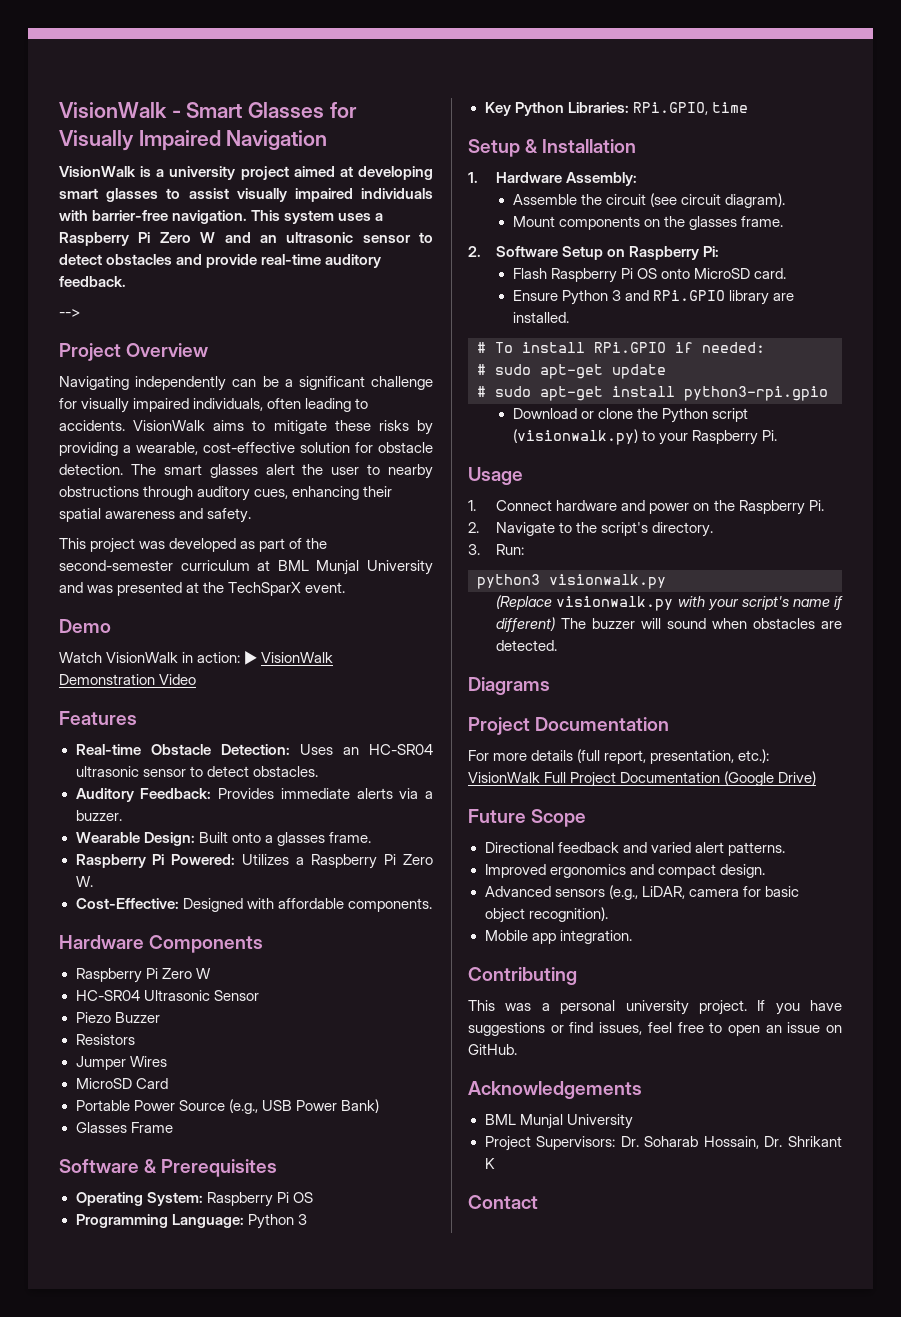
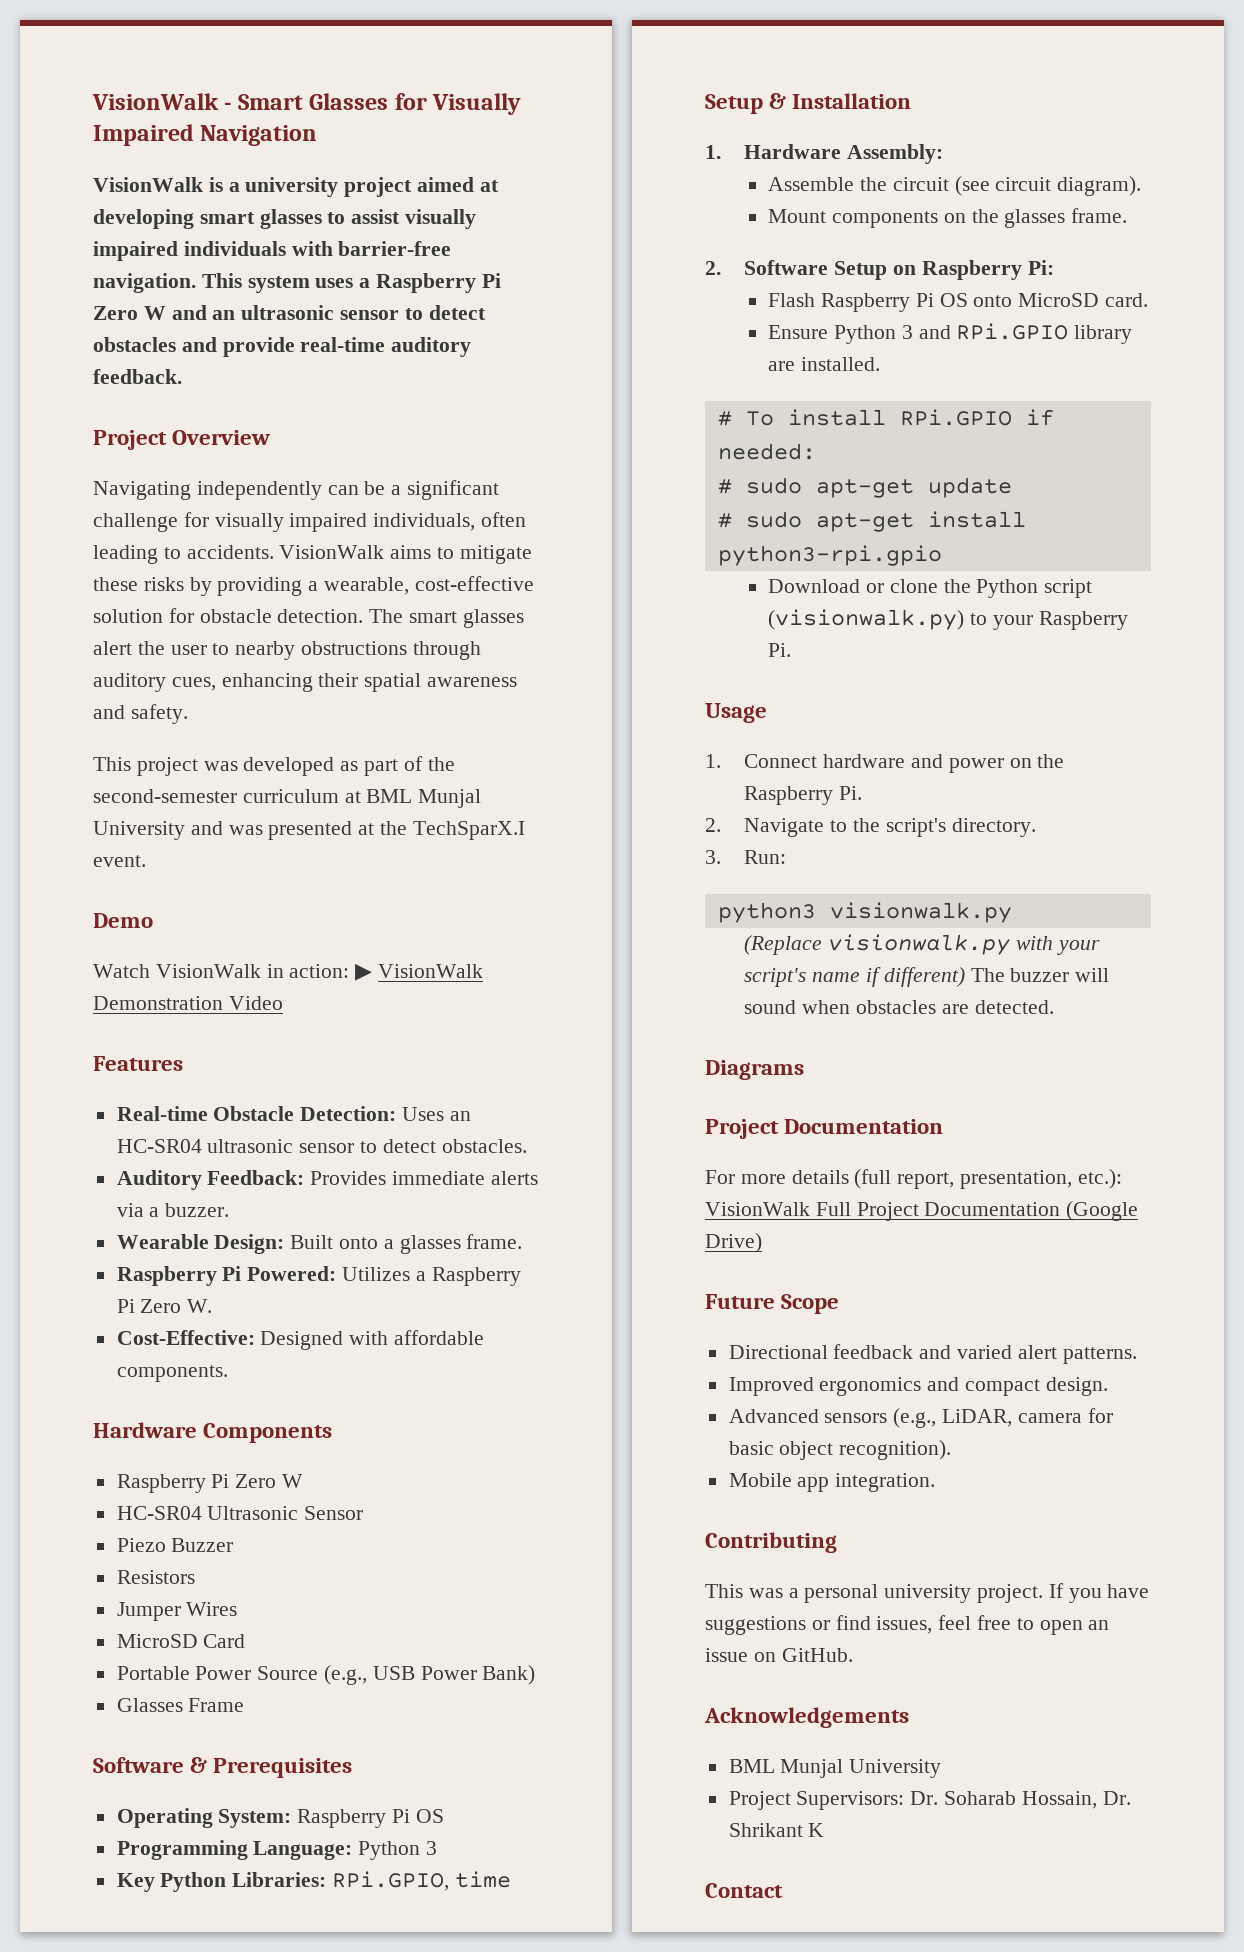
- -->
- This project was developed as part of the second-semester curriculum at BML Munjal University and was presented at the TechSparX event.
+ This project was developed as part of the second-semester curriculum at BML Munjal University and was presented at the TechSparX.I event.

